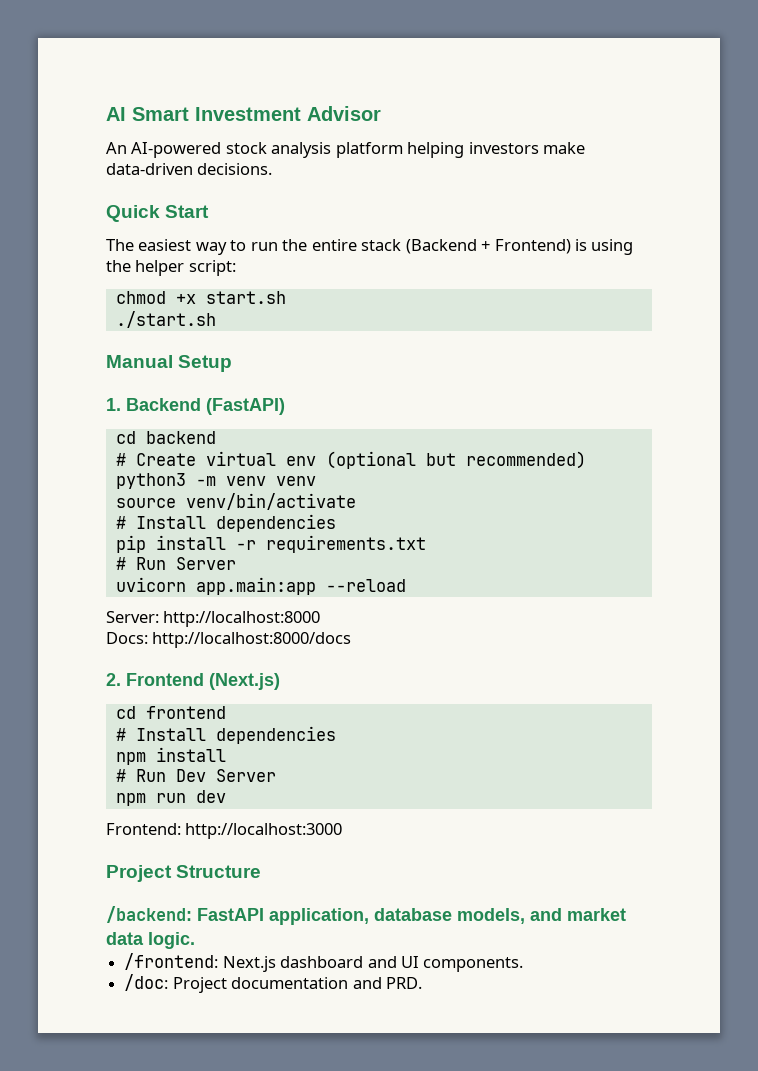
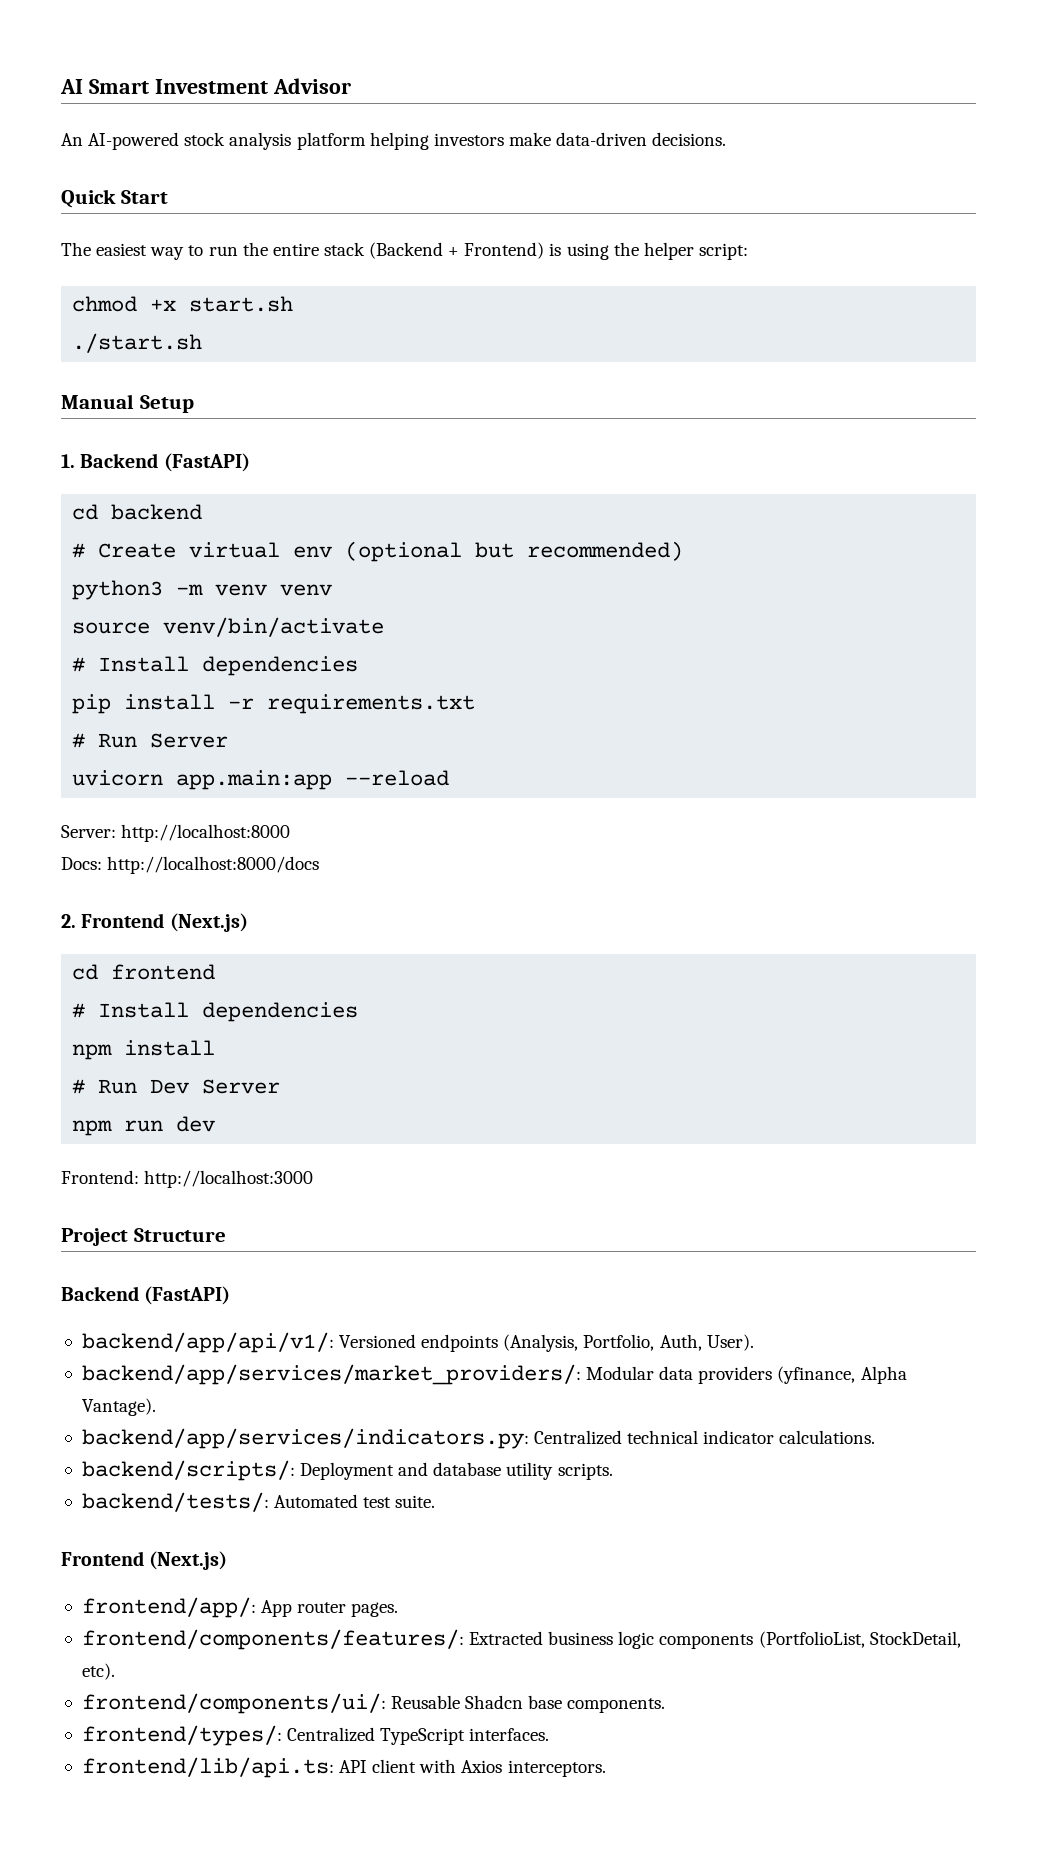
  Project Structure
- /backend: FastAPI application, database models, and market data logic.
- /frontend: Next.js dashboard and UI components.
- /doc: Project documentation and PRD.
+ Backend (FastAPI)
+ backend/app/api/v1/: Versioned endpoints (Analysis, Portfolio, Auth, User).
+ backend/app/services/market_providers/: Modular data providers (yfinance, Alpha Vantage).
+ backend/app/services/indicators.py: Centralized technical indicator calculations.
+ backend/scripts/: Deployment and database utility scripts.
+ backend/tests/: Automated test suite.
+ Frontend (Next.js)
+ frontend/app/: App router pages.
+ frontend/components/features/: Extracted business logic components (PortfolioList, StockDetail, etc).
+ frontend/components/ui/: Reusable Shadcn base components.
+ frontend/types/: Centralized TypeScript interfaces.
+ frontend/lib/api.ts: API client with Axios interceptors.

